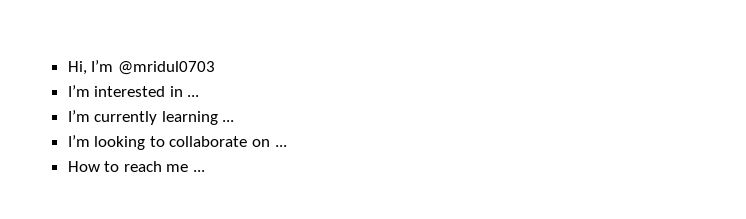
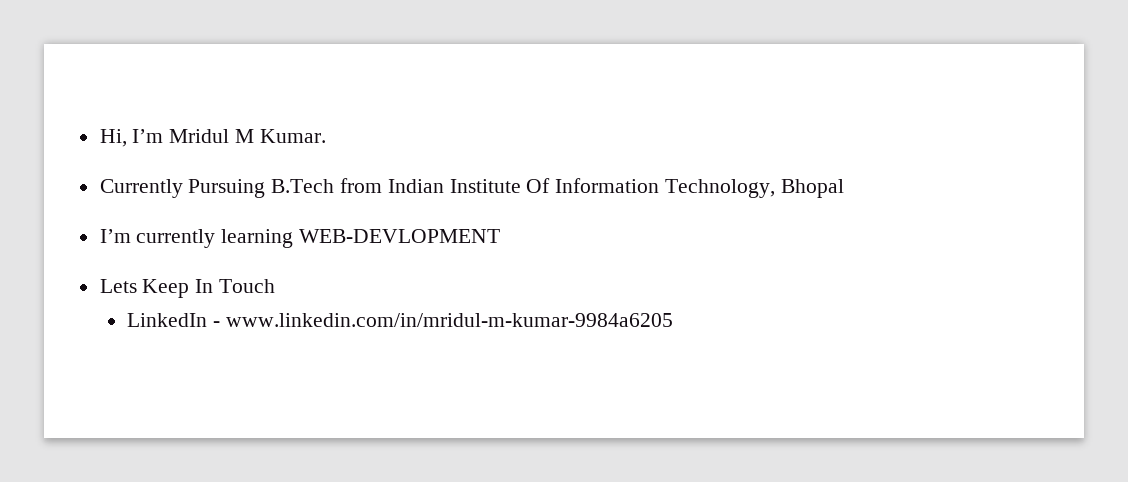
- Hi, I’m @mridul0703
- I’m interested in ...
- I’m currently learning ...
- I’m looking to collaborate on ...
- How to reach me ...
+ Hi, I’m Mridul M Kumar.
+ Currently Pursuing B.Tech from Indian Institute Of Information Technology, Bhopal
+ I’m currently learning WEB-DEVLOPMENT
+ Lets Keep In Touch
+ LinkedIn - www.linkedin.com/in/mridul-m-kumar-9984a6205

